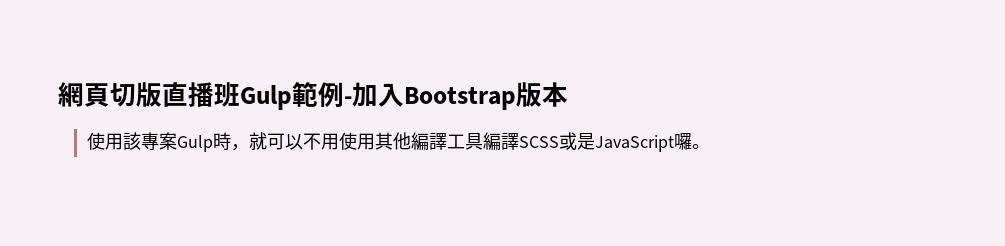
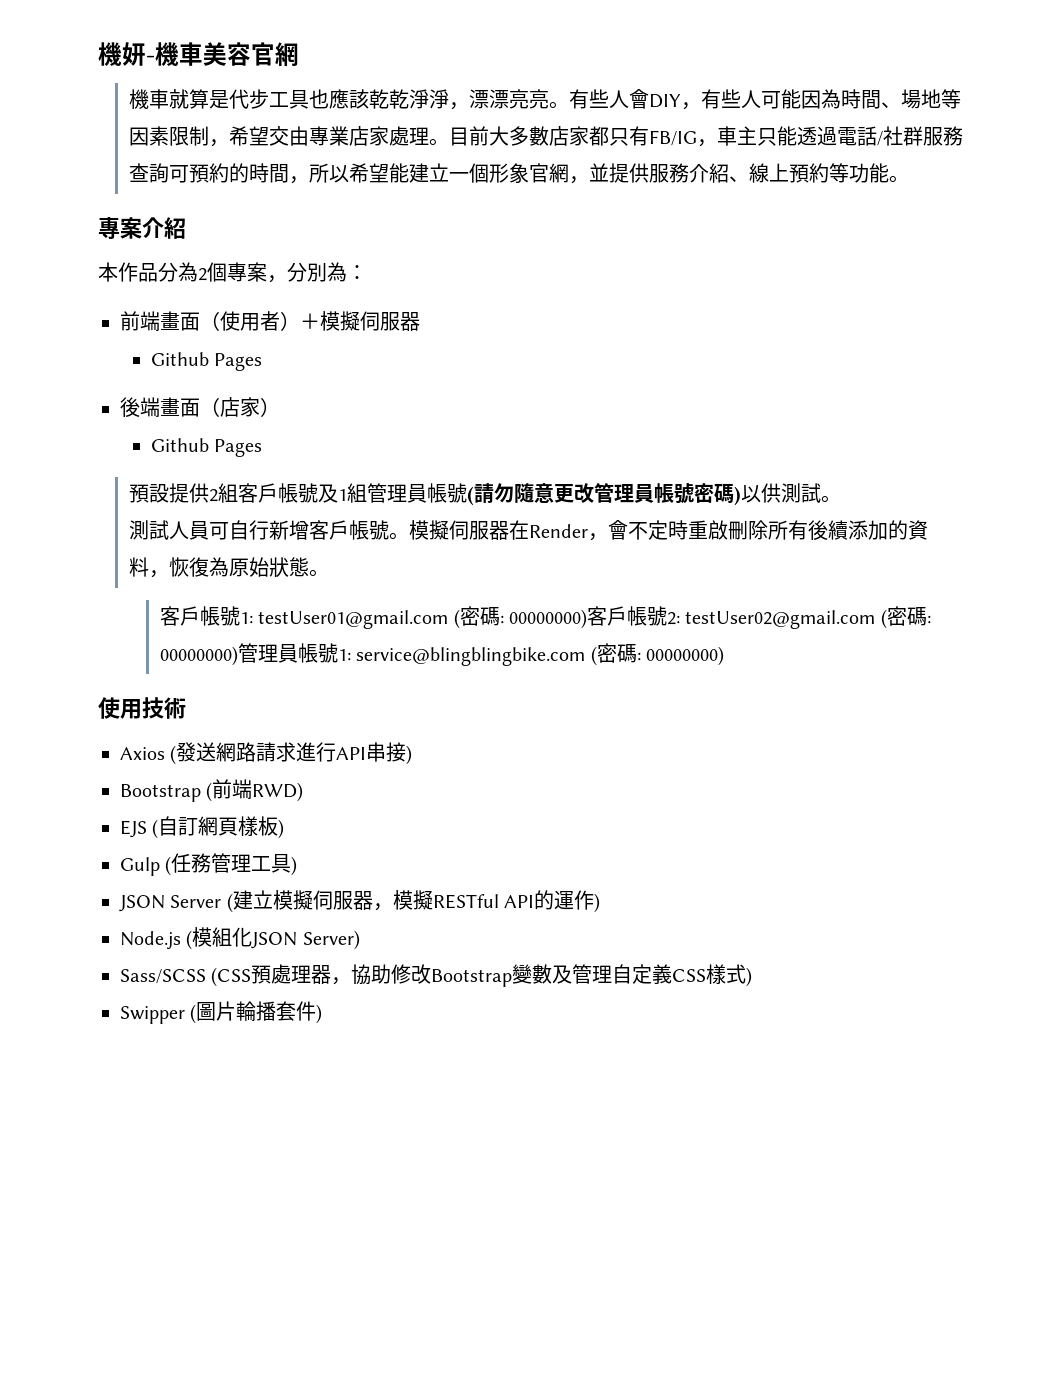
- 網頁切版直播班Gulp範例-加入Bootstrap版本
- 使用該專案Gulp時，就可以不用使用其他編譯工具編譯SCSS或是JavaScript囉。
+ 機妍-機車美容官網
+ 機車就算是代步工具也應該乾乾淨淨，漂漂亮亮。有些人會DIY，有些人可能因為時間、場地等因素限制，希望交由專業店家處理。目前大多數店家都只有FB/IG，車主只能透過電話/社群服務查詢可預約的時間，所以希望能建立一個形象官網，並提供服務介紹、線上預約等功能。
+ 專案介紹
+ 本作品分為2個專案，分別為：
+ 前端畫面（使用者）＋模擬伺服器
+ Github Pages
+ 後端畫面（店家）
+ Github Pages
+ 預設提供2組客戶帳號及1組管理員帳號(請勿隨意更改管理員帳號密碼)以供測試。
+ 測試人員可自行新增客戶帳號。模擬伺服器在Render，會不定時重啟刪除所有後續添加的資料，恢復為原始狀態。
+ 客戶帳號1: testUser01@gmail.com (密碼: 00000000)客戶帳號2: testUser02@gmail.com (密碼: 00000000)管理員帳號1: service@blingblingbike.com (密碼: 00000000)
+ 使用技術
+ Axios (發送網路請求進行API串接)
+ Bootstrap (前端RWD)
+ EJS (自訂網頁樣板)
+ Gulp (任務管理工具)
+ JSON Server (建立模擬伺服器，模擬RESTful API的運作)
+ Node.js (模組化JSON Server)
+ Sass/SCSS (CSS預處理器，協助修改Bootstrap變數及管理自定義CSS樣式)
+ Swipper (圖片輪播套件)

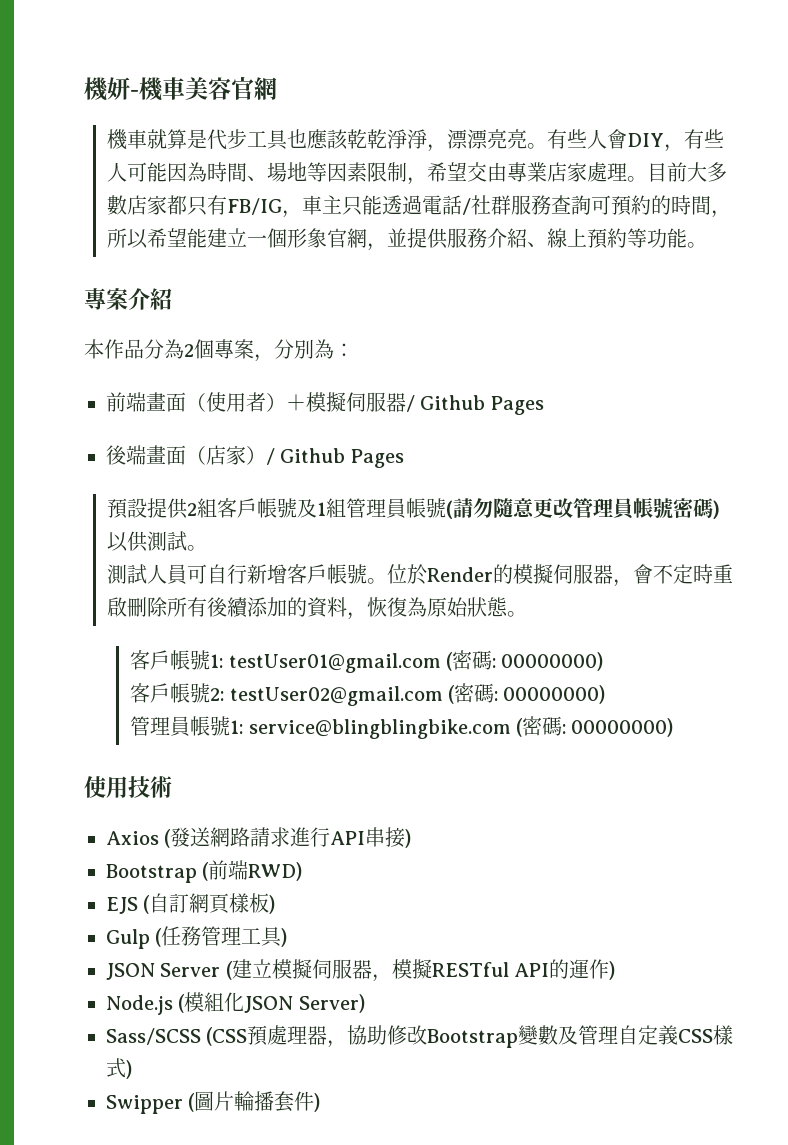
- 前端畫面（使用者）＋模擬伺服器
- Github Pages
+ 前端畫面（使用者）＋模擬伺服器/ Github Pages
- 後端畫面（店家）
- Github Pages
+ 後端畫面（店家）/ Github Pages
- 模擬伺服器在Render，會不定時重啟刪除所有後續添加的資料，恢復為原始狀態。
+ 位於Render的模擬伺服器，會不定時重啟刪除所有後續添加的資料，恢復為原始狀態。
- 客戶帳號1: testUser01@gmail.com (密碼: 00000000)客戶帳號2: testUser02@gmail.com (密碼: 00000000)管理員帳號1: service@blingblingbike.com (密碼: 00000000)
+ 客戶帳號1: testUser01@gmail.com (密碼: 00000000)
+ 客戶帳號2: testUser02@gmail.com (密碼: 00000000)
+ 管理員帳號1: service@blingblingbike.com (密碼: 00000000)

